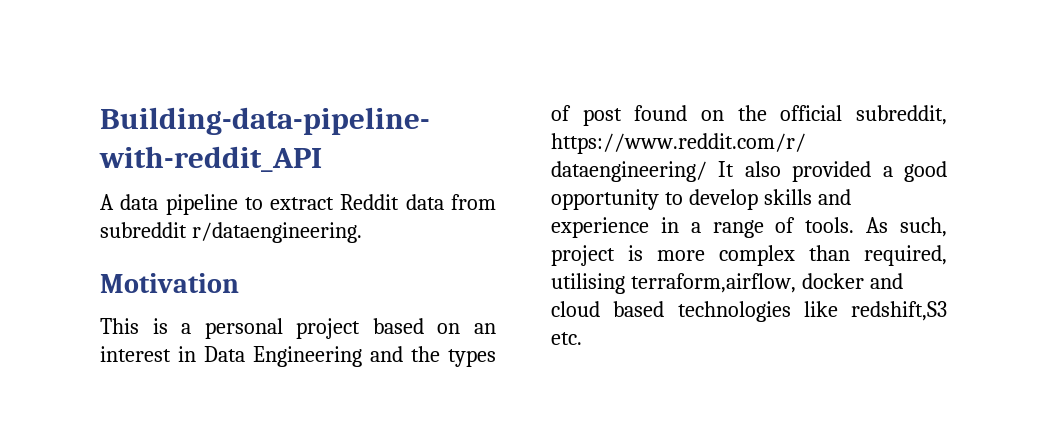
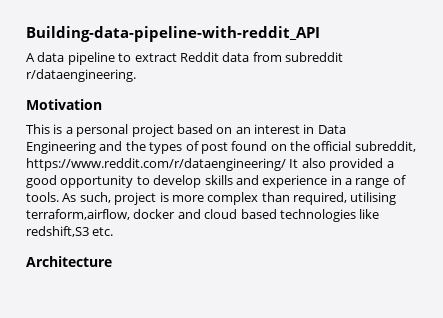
+ Architecture

